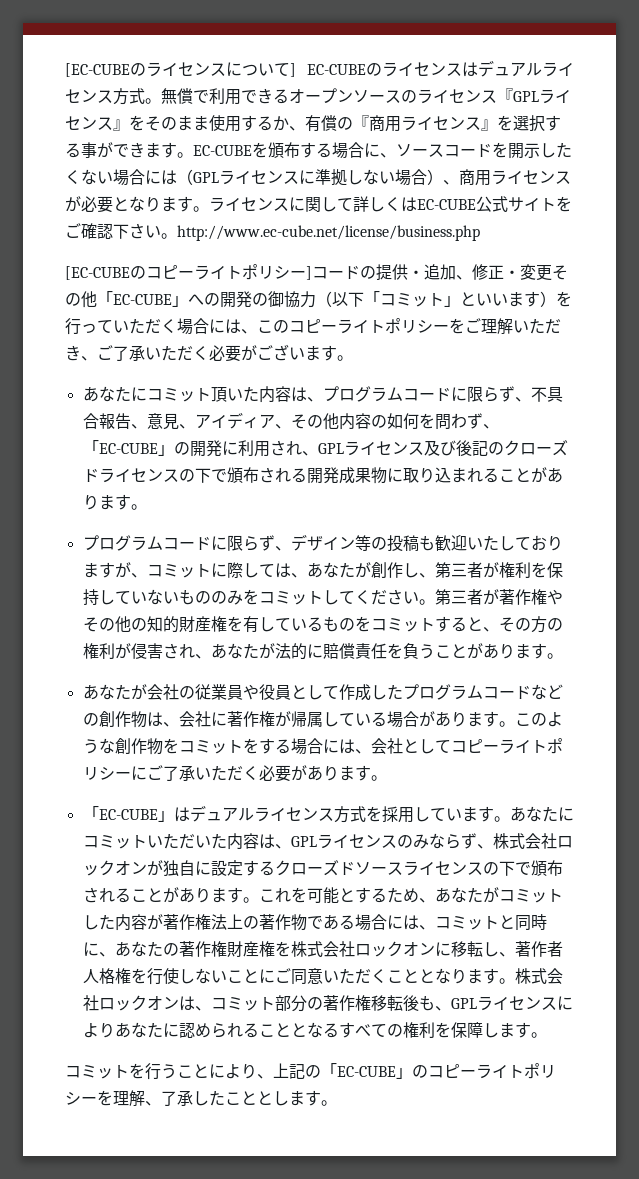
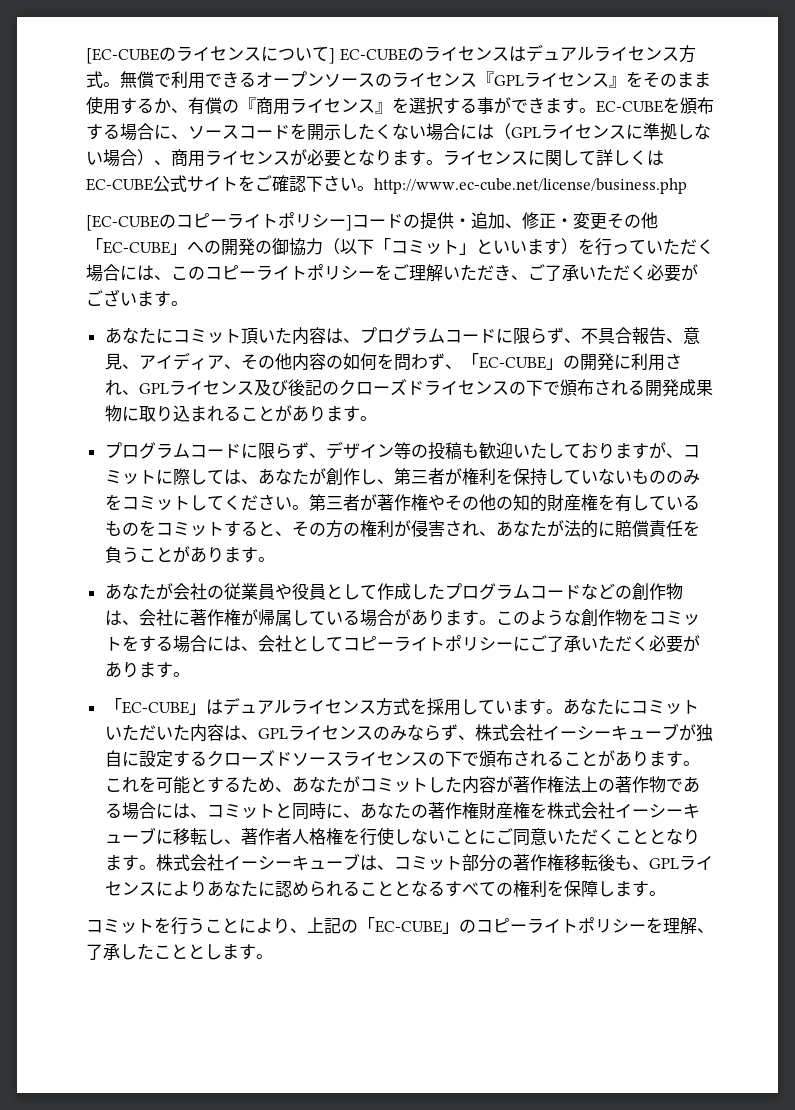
- あなたにコミットいただいた内容は、GPLライセンスのみならず、株式会社ロックオンが独自に設定するクローズドソースライセンスの下で頒布されることがあります。
+ あなたにコミットいただいた内容は、GPLライセンスのみならず、株式会社イーシーキューブが独自に設定するクローズドソースライセンスの下で頒布されることがあります。
- これを可能とするため、あなたがコミットした内容が著作権法上の著作物である場合には、コミットと同時に、あなたの著作権財産権を株式会社ロックオンに移転し、著作者人格権を行使しないことにご同意いただくこととなります。
+ これを可能とするため、あなたがコミットした内容が著作権法上の著作物である場合には、コミットと同時に、あなたの著作権財産権を株式会社イーシーキューブに移転し、著作者人格権を行使しないことにご同意いただくこととなります。
- 株式会社ロックオンは、コミット部分の著作権移転後も、GPLライセンスによりあなたに認められることとなるすべての権利を保障します。
+ 株式会社イーシーキューブは、コミット部分の著作権移転後も、GPLライセンスによりあなたに認められることとなるすべての権利を保障します。

